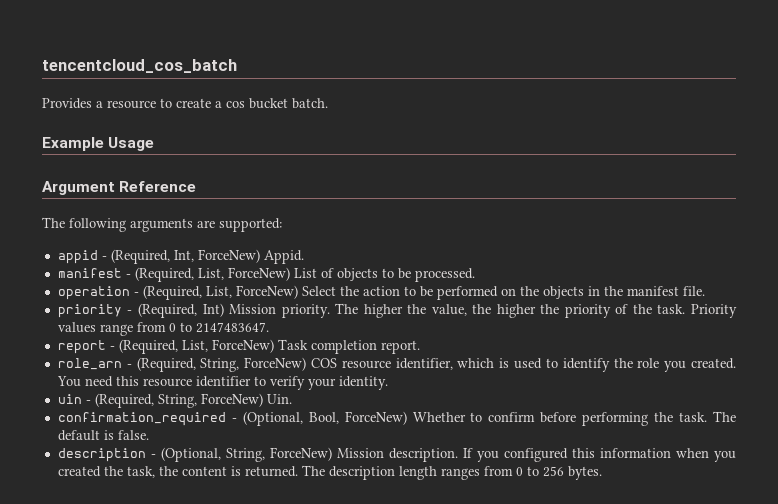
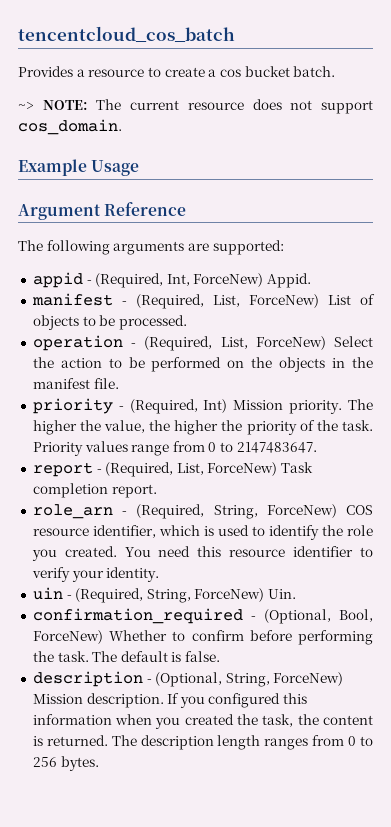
+ ~> NOTE: The current resource does not support cos_domain.

